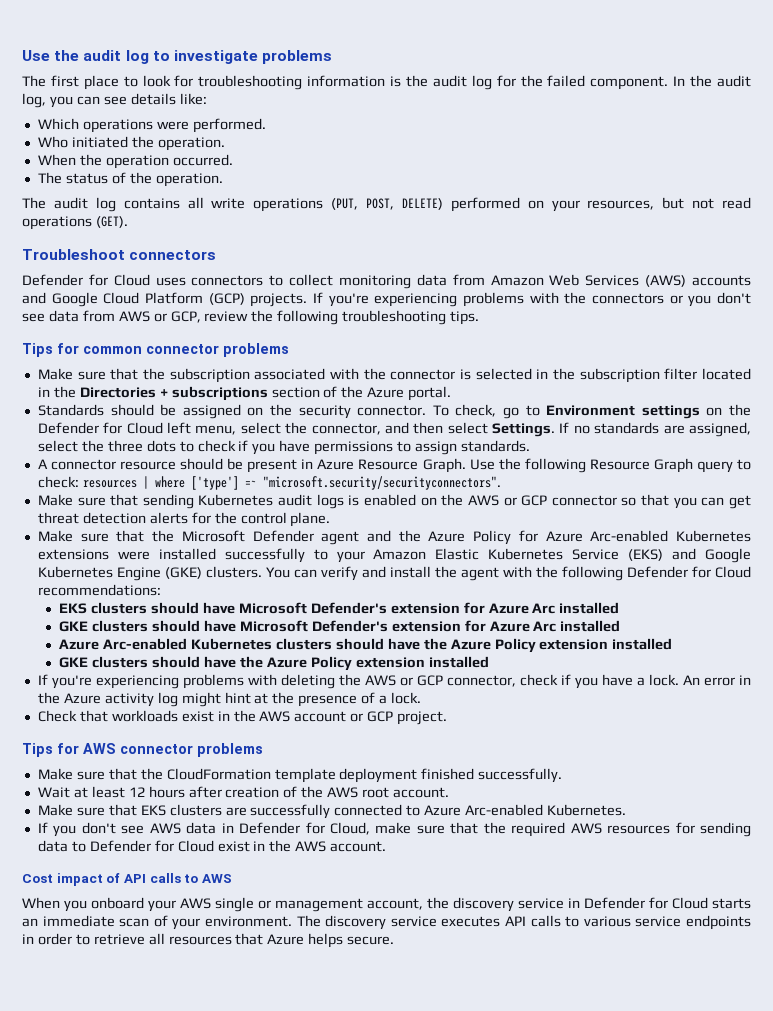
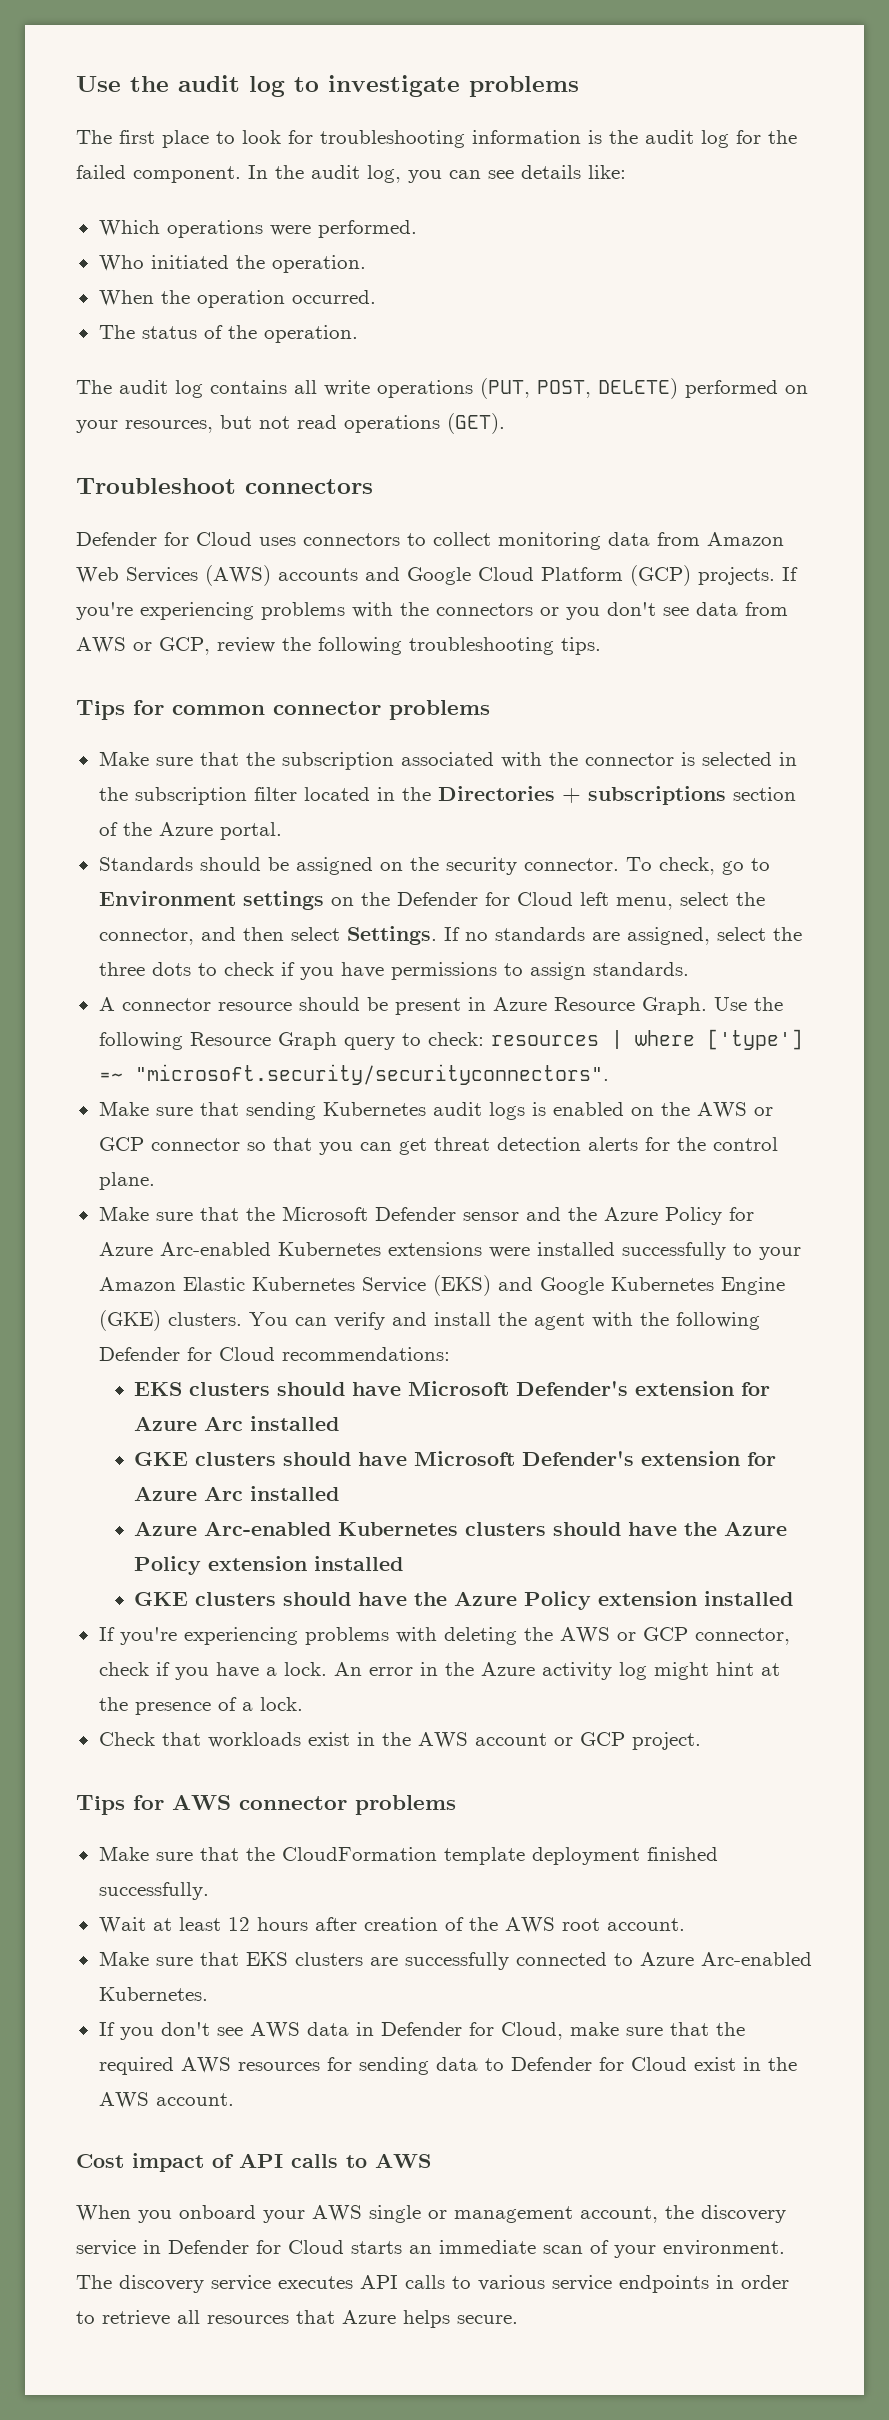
- Make sure that the Microsoft Defender agent and the Azure Policy for Azure Arc-enabled Kubernetes extensions were installed successfully to your Amazon Elastic Kubernetes Service (EKS) and Google Kubernetes Engine (GKE) clusters.
+ Make sure that the Microsoft Defender sensor and the Azure Policy for Azure Arc-enabled Kubernetes extensions were installed successfully to your Amazon Elastic Kubernetes Service (EKS) and Google Kubernetes Engine (GKE) clusters.

